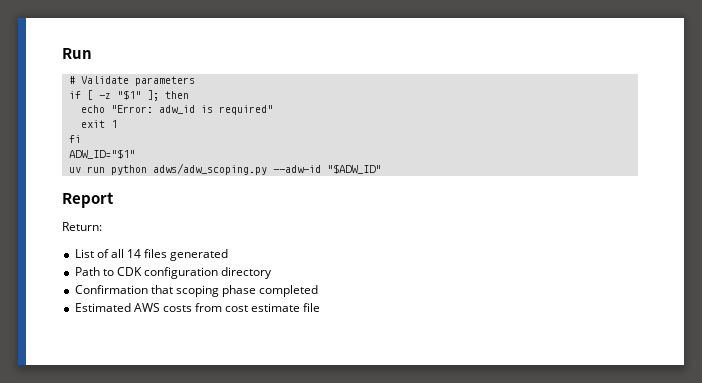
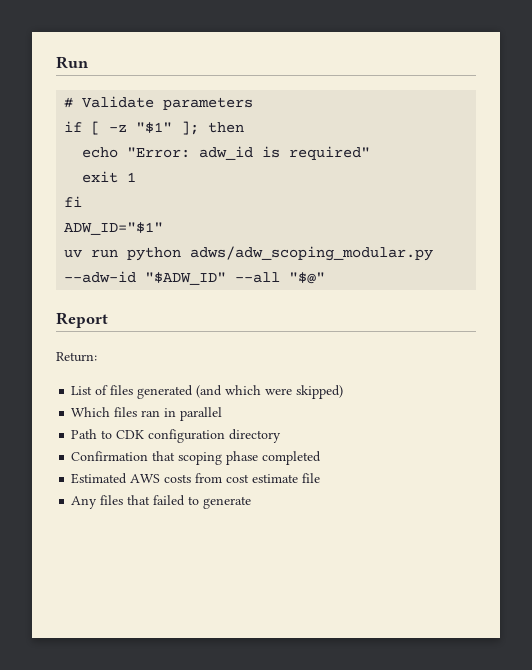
- uv run python adws/adw_scoping.py --adw-id "$ADW_ID"
+ uv run python adws/adw_scoping_modular.py --adw-id "$ADW_ID" --all "$@"
- List of all 14 files generated
+ List of files generated (and which were skipped)
+ Which files ran in parallel
+ Any files that failed to generate

